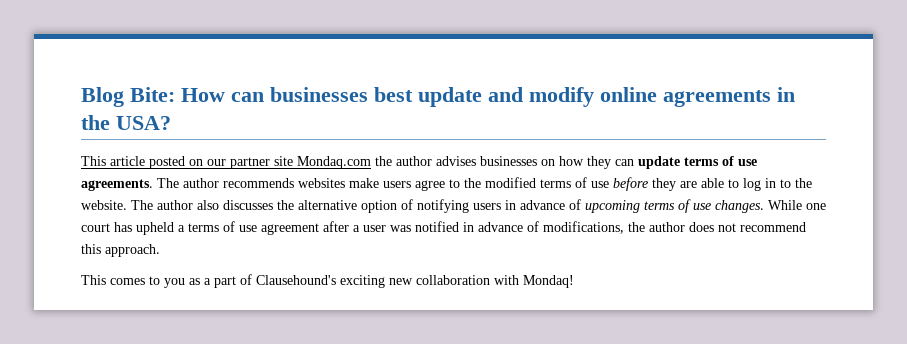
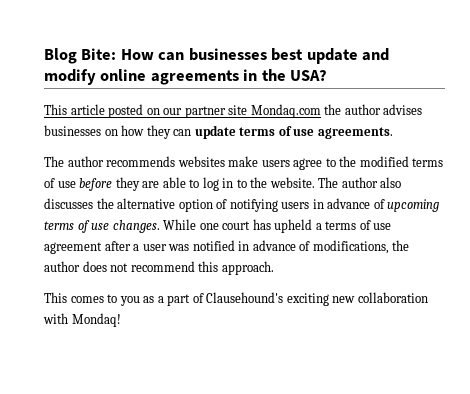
- This article posted on our partner site Mondaq.com the author advises businesses on how they can update terms of use agreements. The author recommends websites make users agree to the modified terms of use before they are able to log in to the website.
+ This article posted on our partner site Mondaq.com the author advises businesses on how they can update terms of use agreements.
+ The author recommends websites make users agree to the modified terms of use before they are able to log in to the website.

